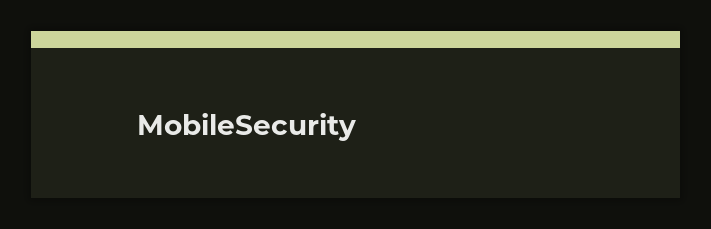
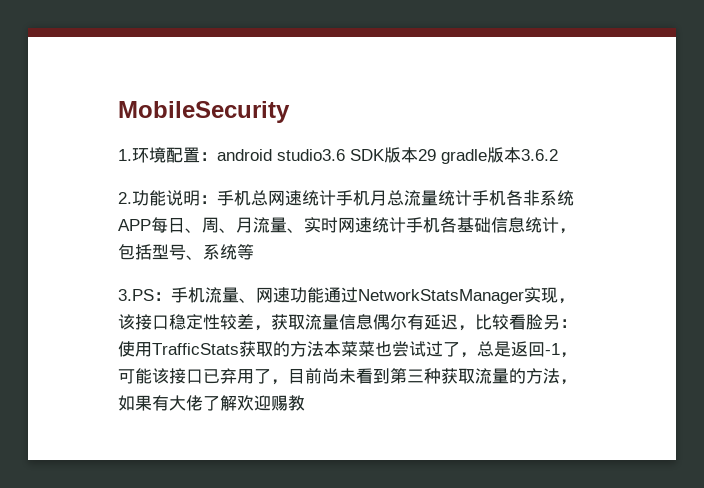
+ 1.环境配置：android studio3.6 SDK版本29 gradle版本3.6.2
+ 2.功能说明：手机总网速统计手机月总流量统计手机各非系统APP每日、周、月流量、实时网速统计手机各基础信息统计，包括型号、系统等
+ 3.PS：手机流量、网速功能通过NetworkStatsManager实现，该接口稳定性较差，获取流量信息偶尔有延迟，比较看脸另：使用TrafficStats获取的方法本菜菜也尝试过了，总是返回-1，可能该接口已弃用了，目前尚未看到第三种获取流量的方法，如果有大佬了解欢迎赐教

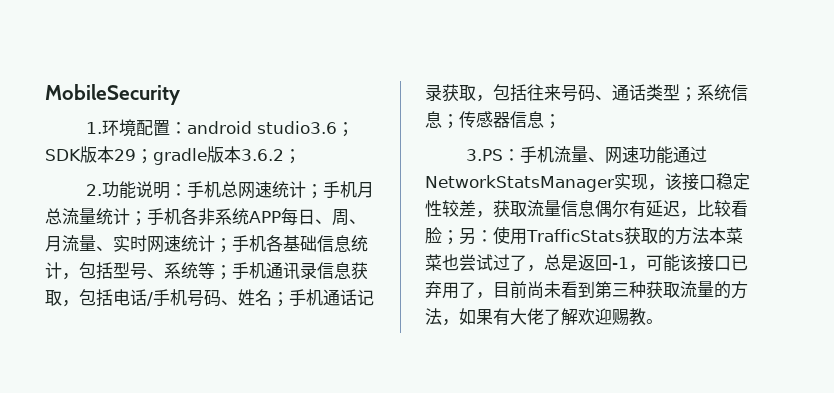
- 1.环境配置：android studio3.6 SDK版本29 gradle版本3.6.2
+ 1.环境配置：android studio3.6；SDK版本29；gradle版本3.6.2；
- 2.功能说明：手机总网速统计手机月总流量统计手机各非系统APP每日、周、月流量、实时网速统计手机各基础信息统计，包括型号、系统等
+ 2.功能说明：手机总网速统计；手机月总流量统计；手机各非系统APP每日、周、月流量、实时网速统计；手机各基础信息统计，包括型号、系统等；手机通讯录信息获取，包括电话/手机号码、姓名；手机通话记录获取，包括往来号码、通话类型；系统信息；传感器信息；
- 3.PS：手机流量、网速功能通过NetworkStatsManager实现，该接口稳定性较差，获取流量信息偶尔有延迟，比较看脸另：使用TrafficStats获取的方法本菜菜也尝试过了，总是返回-1，可能该接口已弃用了，目前尚未看到第三种获取流量的方法，如果有大佬了解欢迎赐教
+ 3.PS：手机流量、网速功能通过NetworkStatsManager实现，该接口稳定性较差，获取流量信息偶尔有延迟，比较看脸；另：使用TrafficStats获取的方法本菜菜也尝试过了，总是返回-1，可能该接口已弃用了，目前尚未看到第三种获取流量的方法，如果有大佬了解欢迎赐教。

